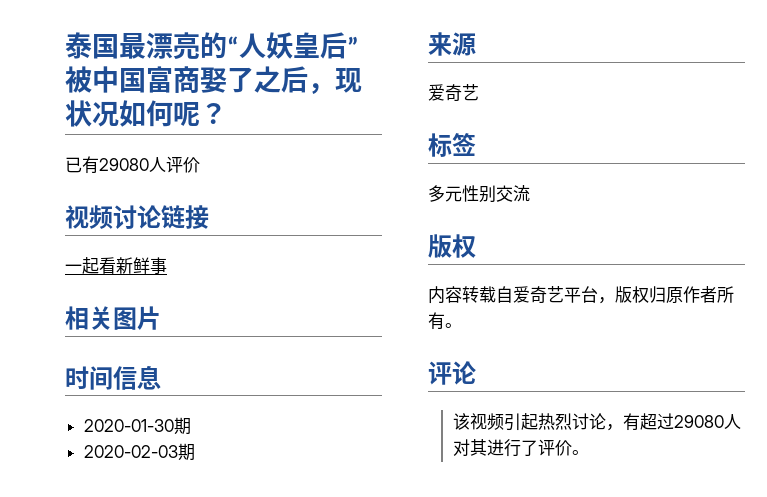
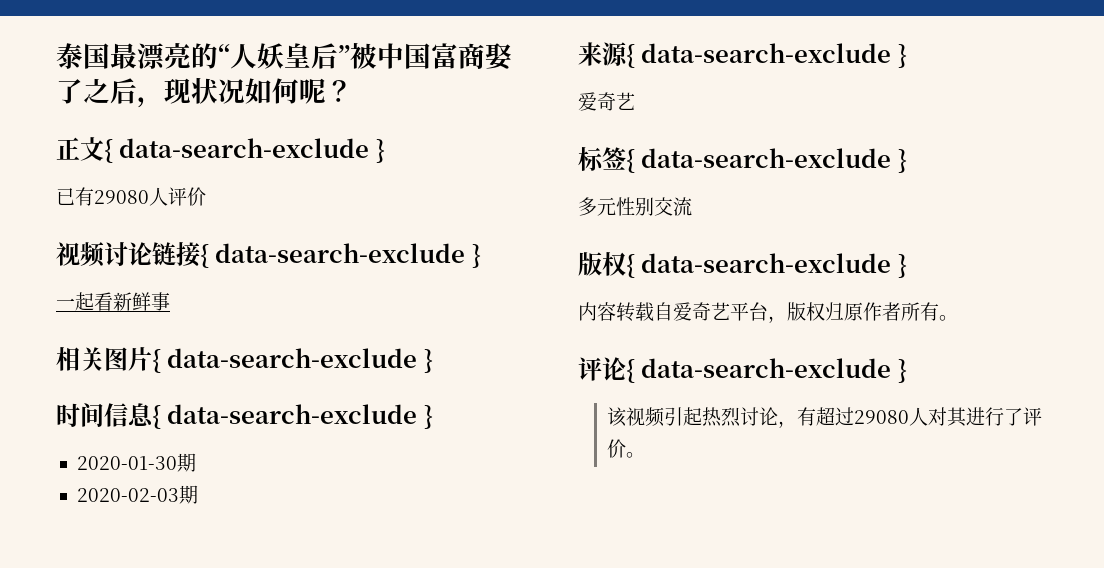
+ 正文{ data-search-exclude }
- 视频讨论链接
+ 视频讨论链接{ data-search-exclude }
- 相关图片
+ 相关图片{ data-search-exclude }
- 时间信息
+ 时间信息{ data-search-exclude }
- 来源
+ 来源{ data-search-exclude }
- 标签
+ 标签{ data-search-exclude }
  多元性别交流
- 版权
+ 版权{ data-search-exclude }
- 评论
+ 评论{ data-search-exclude }

